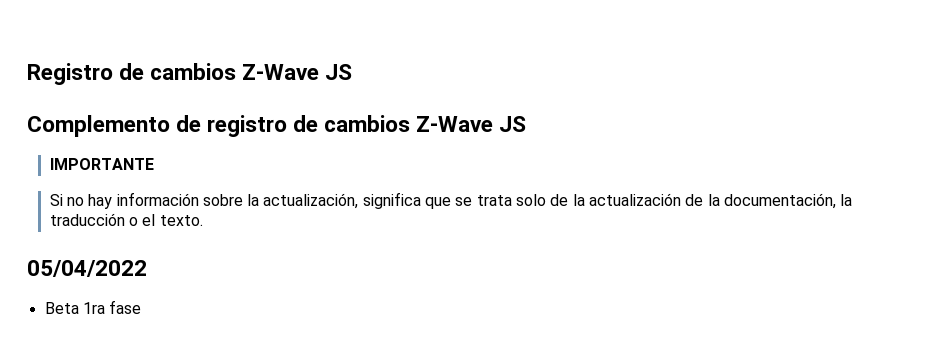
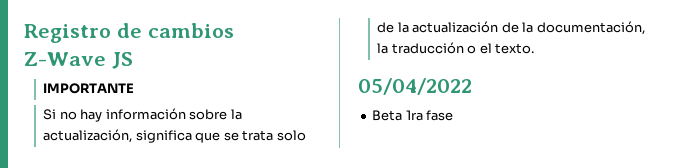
- Complemento de registro de cambios Z-Wave JS

